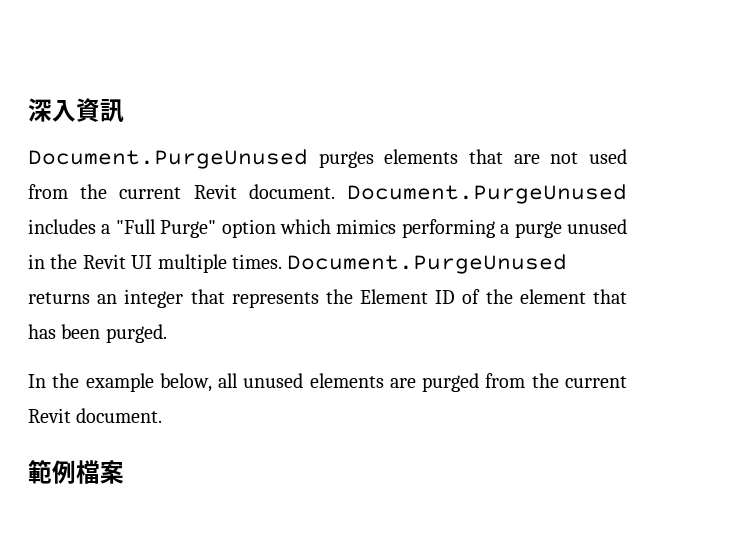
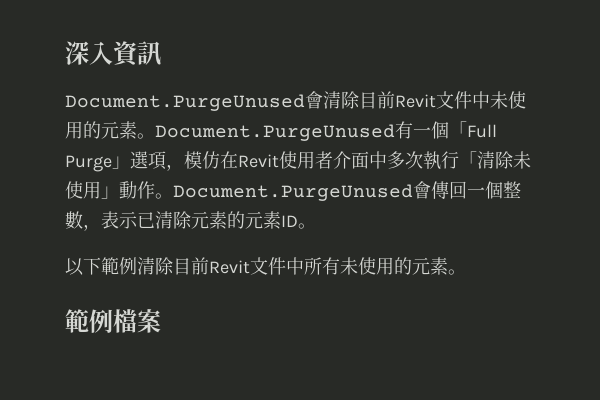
- Document.PurgeUnused purges elements that are not used from the current Revit document. Document.PurgeUnused includes a "Full Purge" option which mimics performing a purge unused in the Revit UI multiple times. Document.PurgeUnused returns an integer that represents the Element ID of the element that has been purged.
- In the example below, all unused elements are purged from the current Revit document.
+ Document.PurgeUnused會清除目前Revit文件中未使用的元素。Document.PurgeUnused有一個「Full Purge」選項，模仿在Revit使用者介面中多次執行「清除未使用」動作。Document.PurgeUnused會傳回一個整數，表示已清除元素的元素ID。
+ 以下範例清除目前Revit文件中所有未使用的元素。

